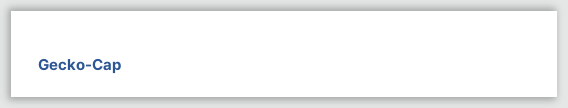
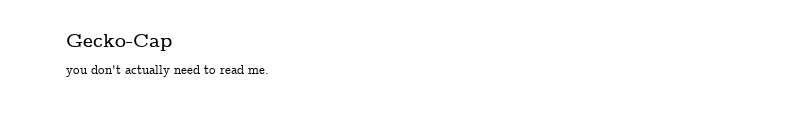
+ you don't actually need to read me.

